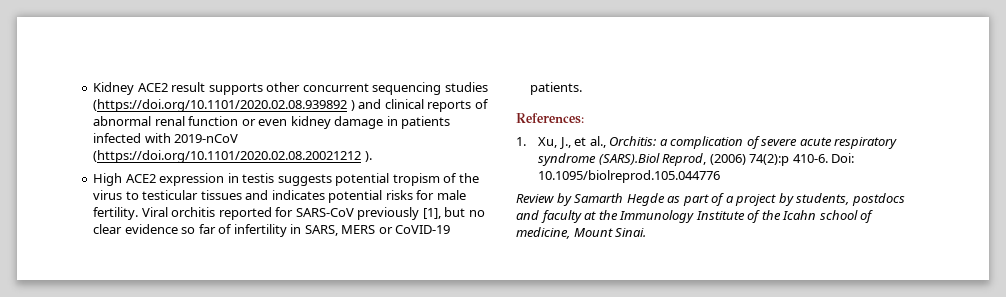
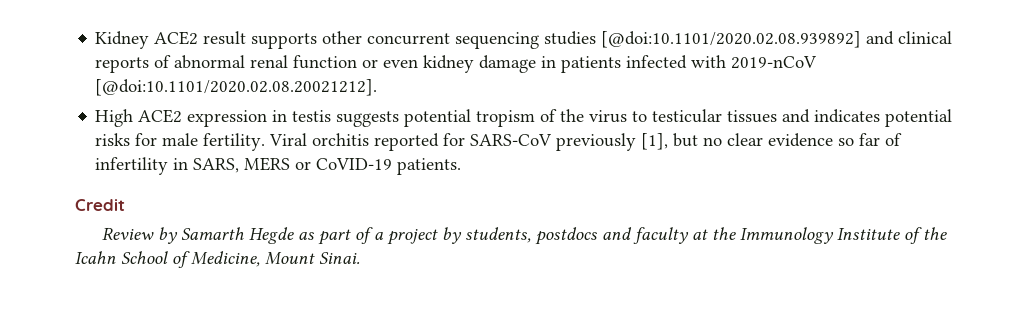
- Kidney ACE2 result supports other concurrent sequencing studies (https://doi.org/10.1101/2020.02.08.939892 ) and clinical reports of abnormal renal function or even kidney damage in patients infected with 2019-nCoV (https://doi.org/10.1101/2020.02.08.20021212 ).
+ Kidney ACE2 result supports other concurrent sequencing studies [@doi:10.1101/2020.02.08.939892] and clinical reports of abnormal renal function or even kidney damage in patients infected with 2019-nCoV [@doi:10.1101/2020.02.08.20021212].
- References:
- 1. Xu, J., et al., Orchitis: a complication of severe acute respiratory syndrome (SARS).Biol Reprod, (2006) 74(2):p 410-6. Doi: 10.1095/biolreprod.105.044776
+ Credit
- Review by Samarth Hegde as part of a project by students, postdocs and faculty at the Immunology Institute of the Icahn school of medicine, Mount Sinai.
+ Review by Samarth Hegde as part of a project by students, postdocs and faculty at the Immunology Institute of the Icahn School of Medicine, Mount Sinai.

